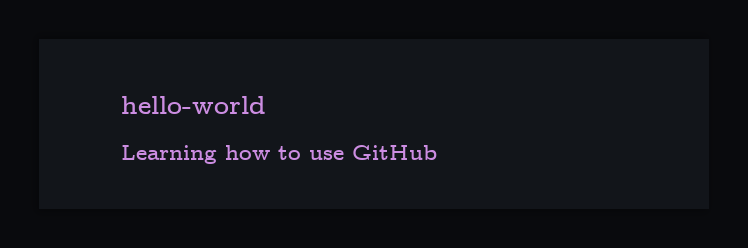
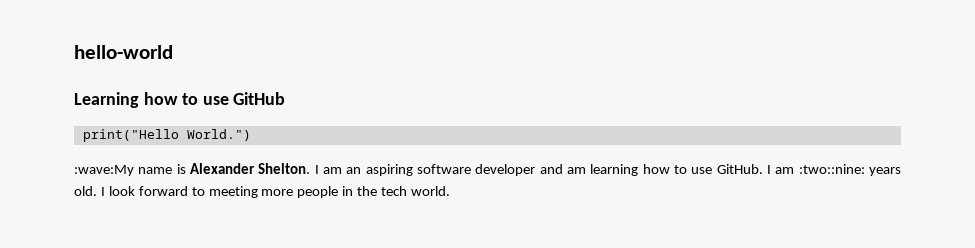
+ print("Hello World.")
+ :wave:My name is Alexander Shelton. I am an aspiring software developer and am learning how to use GitHub. I am :two::nine: years old. I look forward to meeting more people in the tech world.

